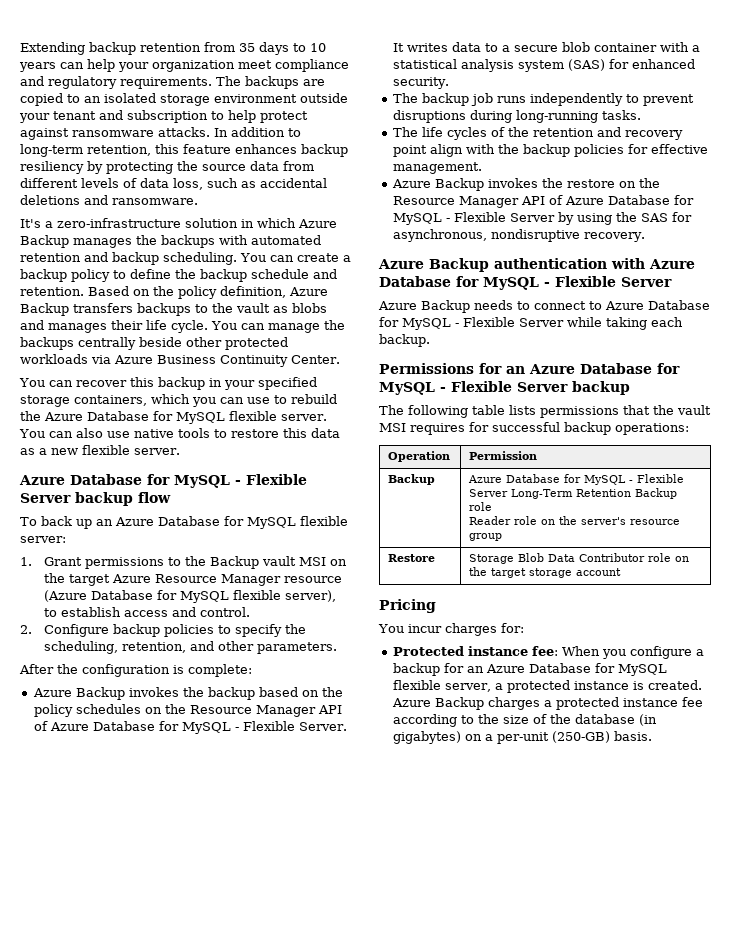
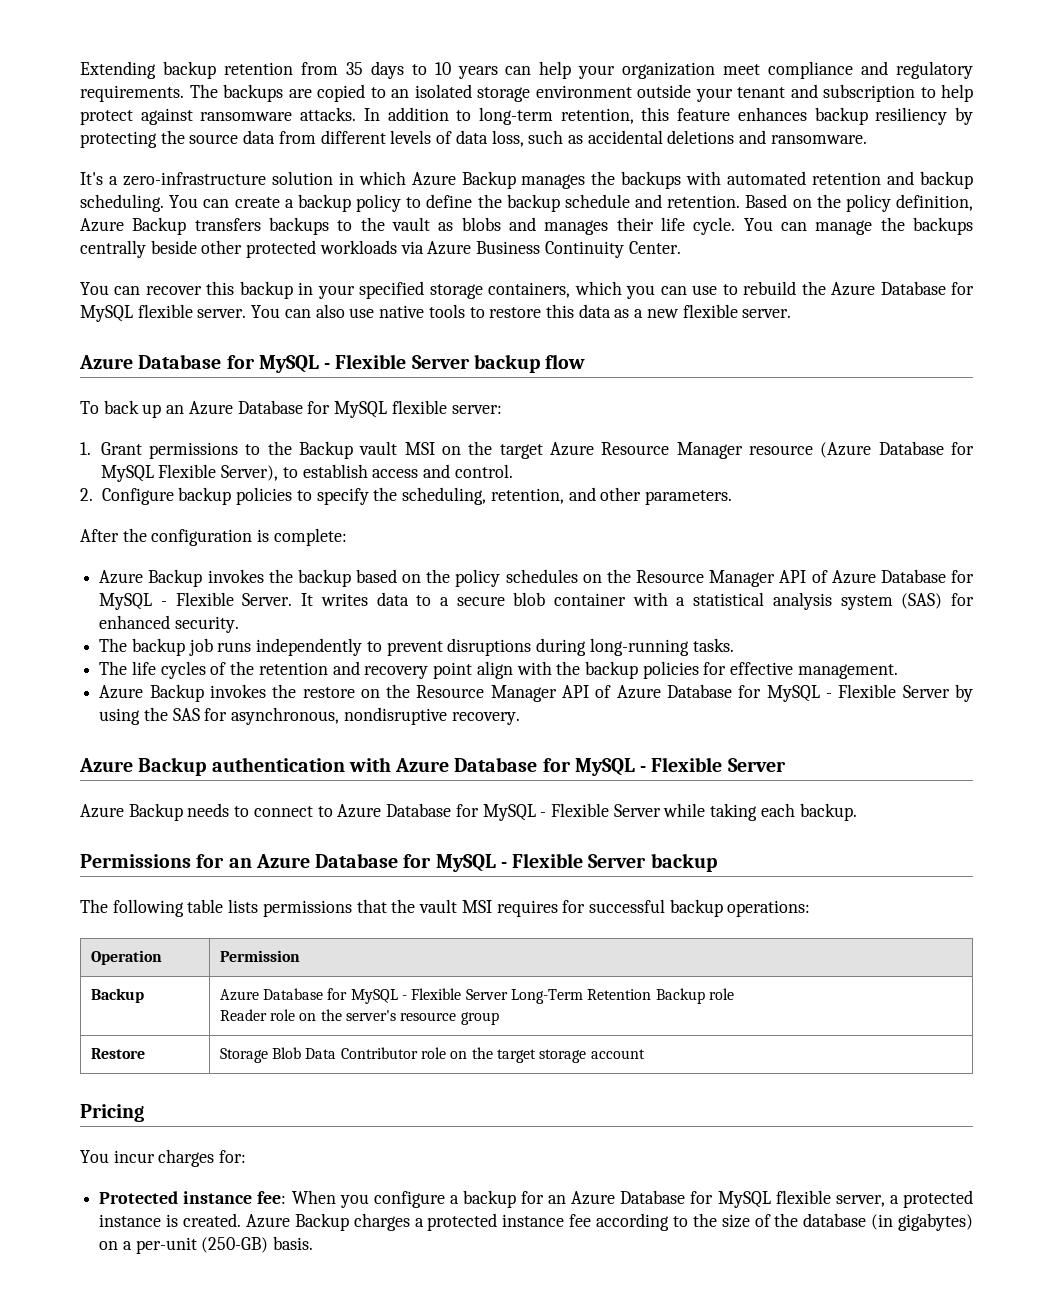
- 1. Grant permissions to the Backup vault MSI on the target Azure Resource Manager resource (Azure Database for MySQL flexible server), to establish access and control.
+ 1. Grant permissions to the Backup vault MSI on the target Azure Resource Manager resource (Azure Database for MySQL Flexible Server), to establish access and control.

